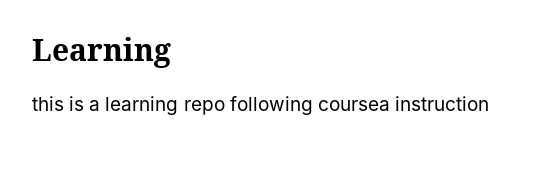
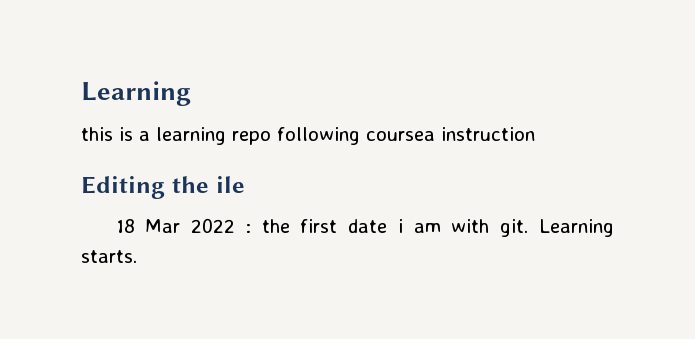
+ Editing the ile
+ 18 Mar 2022 : the first date i am with git. Learning starts.

